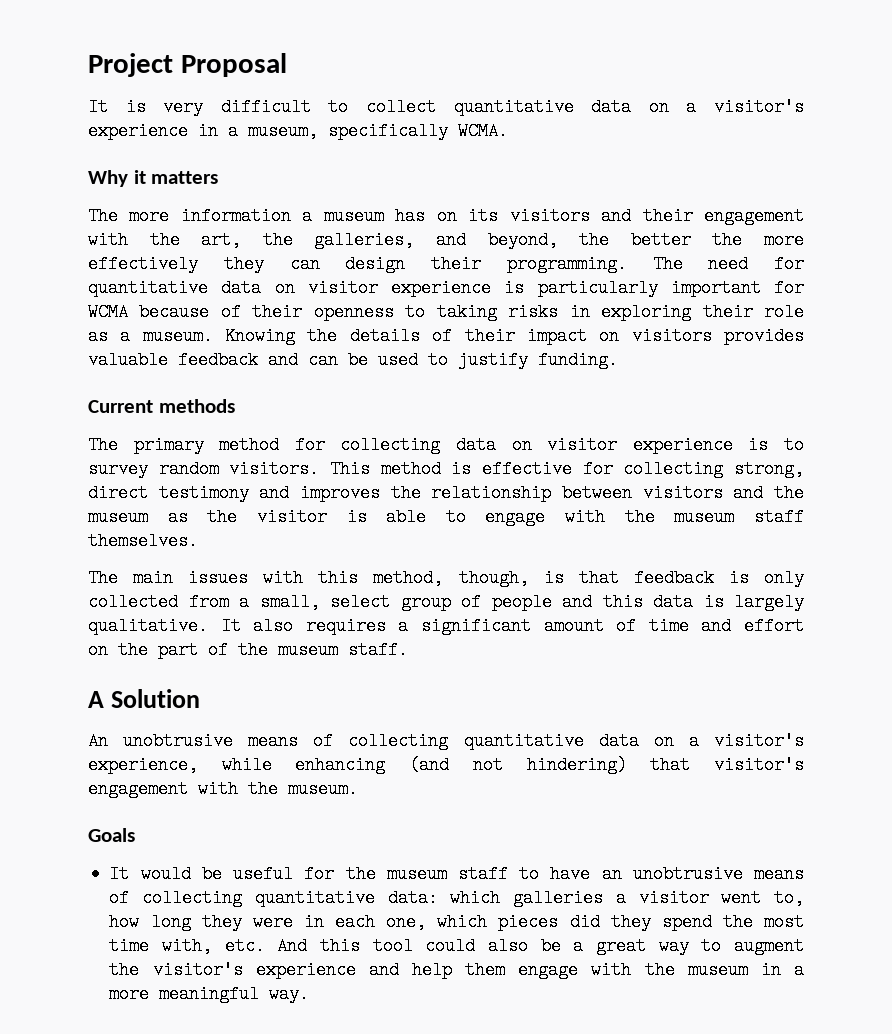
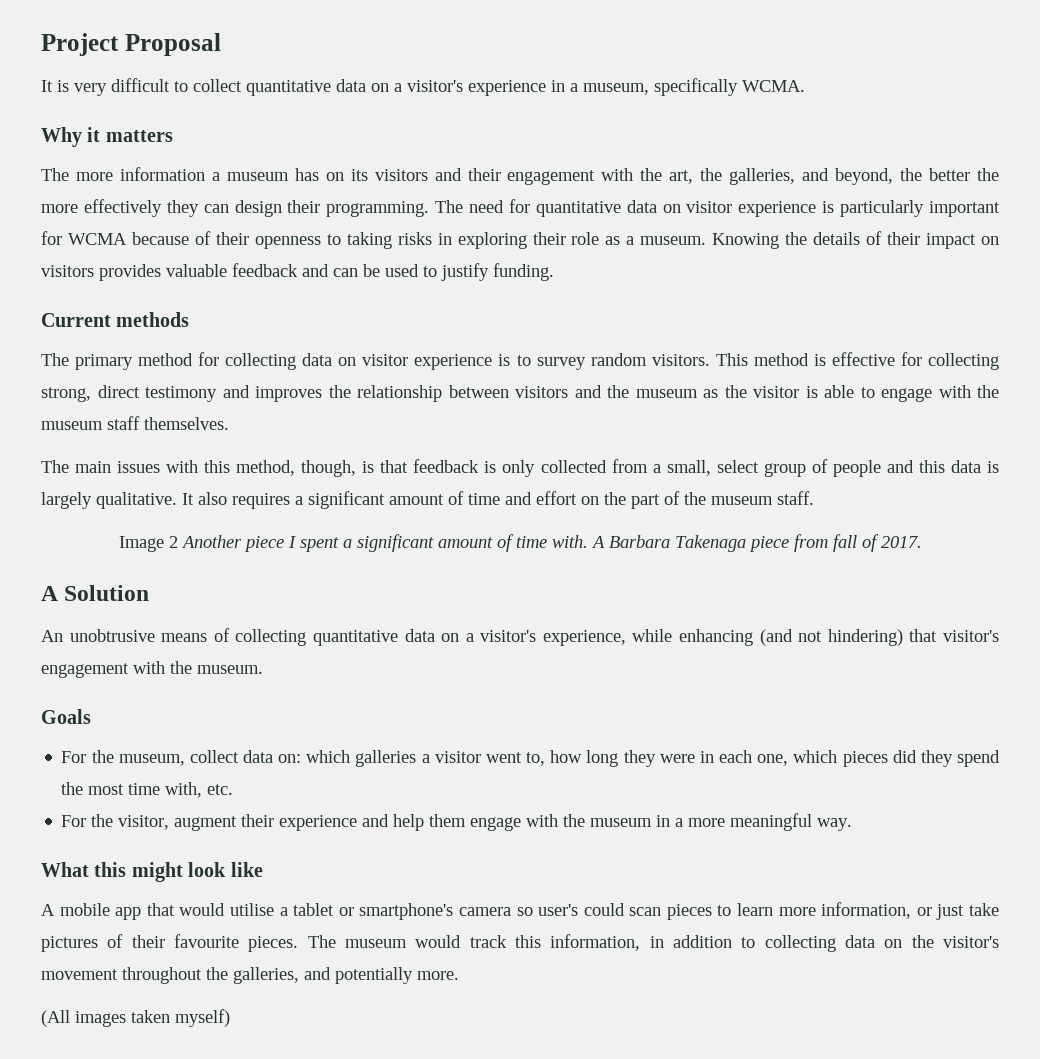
+ Image 2 Another piece I spent a significant amount of time with. A Barbara Takenaga piece from fall of 2017.
- It would be useful for the museum staff to have an unobtrusive means of collecting quantitative data: which galleries a visitor went to, how long they were in each one, which pieces did they spend the most time with, etc. And this tool could also be a great way to augment the visitor's experience and help them engage with the museum in a more meaningful way.
+ For the museum, collect data on: which galleries a visitor went to, how long they were in each one, which pieces did they spend the most time with, etc.
+ For the visitor, augment their experience and help them engage with the museum in a more meaningful way.
+ What this might look like
+ A mobile app that would utilise a tablet or smartphone's camera so user's could scan pieces to learn more information, or just take pictures of their favourite pieces. The museum would track this information, in addition to collecting data on the visitor's movement throughout the galleries, and potentially more.
+ (All images taken myself)

